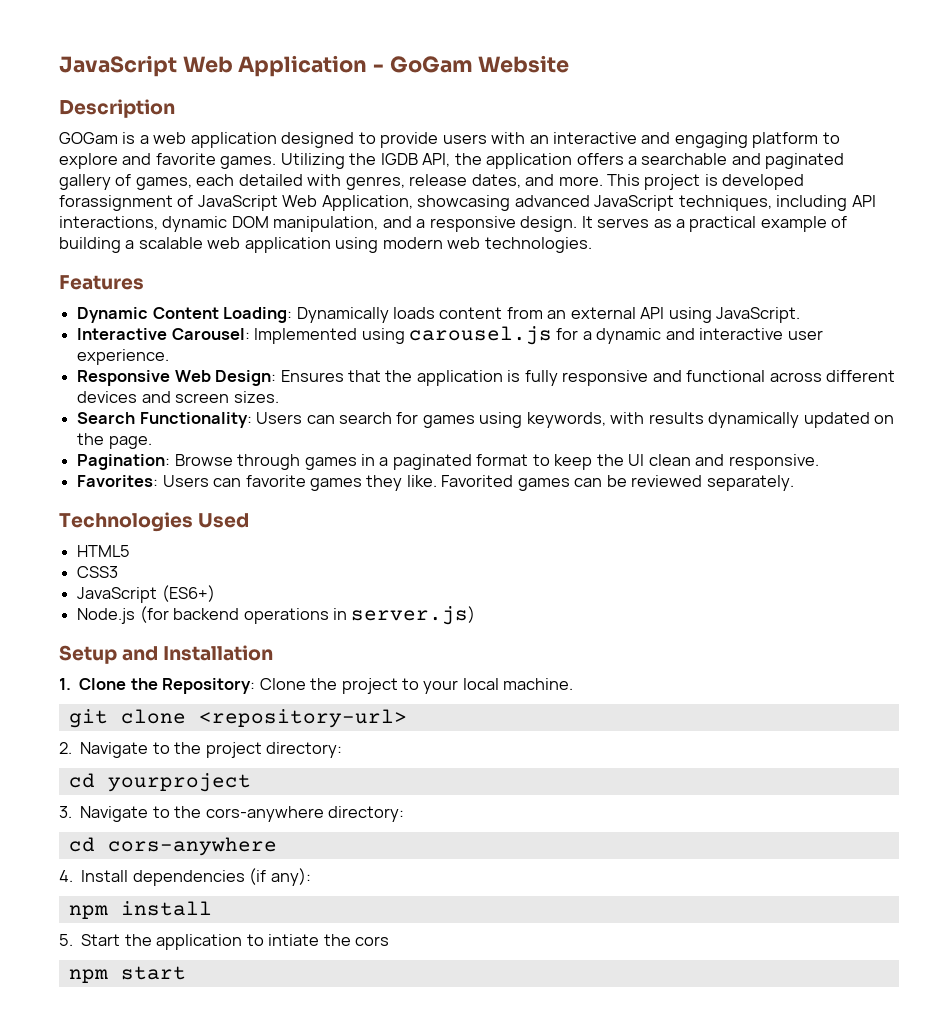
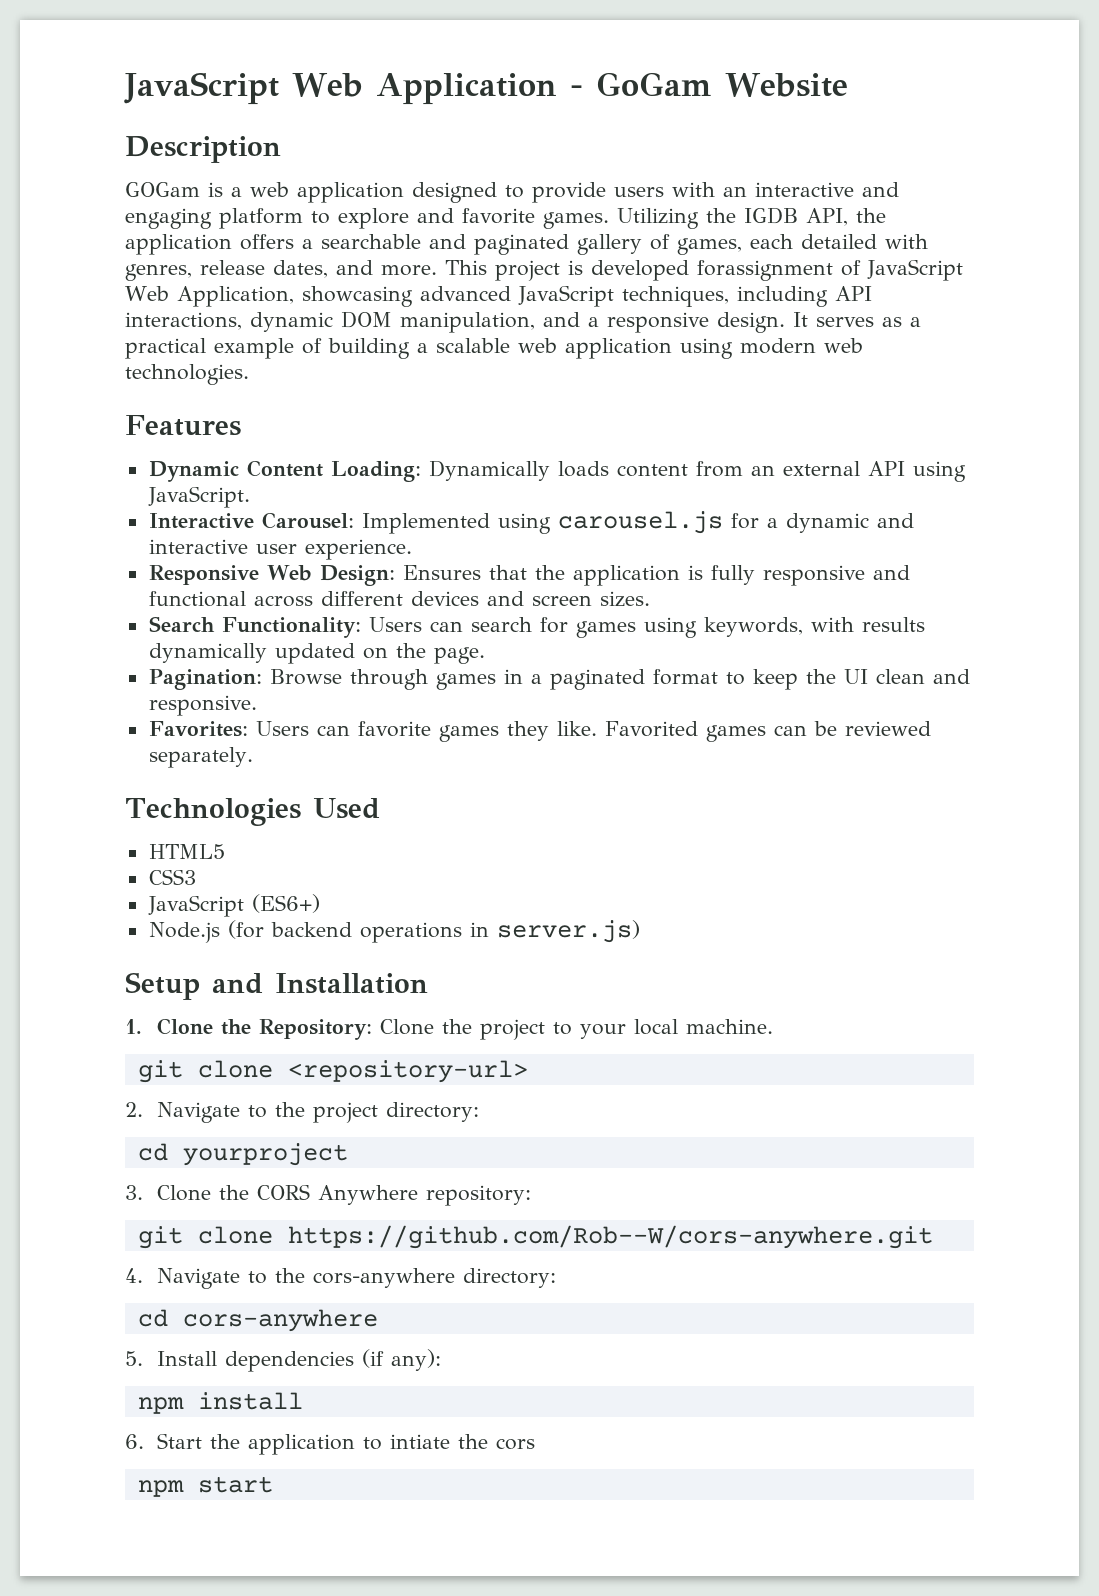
- 3. Navigate to the cors-anywhere directory:
+ 3. Clone the CORS Anywhere repository:
+ git clone https://github.com/Rob--W/cors-anywhere.git
+ 4. Navigate to the cors-anywhere directory:
- 4. Install dependencies (if any):
+ 5. Install dependencies (if any):
- 5. Start the application to intiate the cors
+ 6. Start the application to intiate the cors

